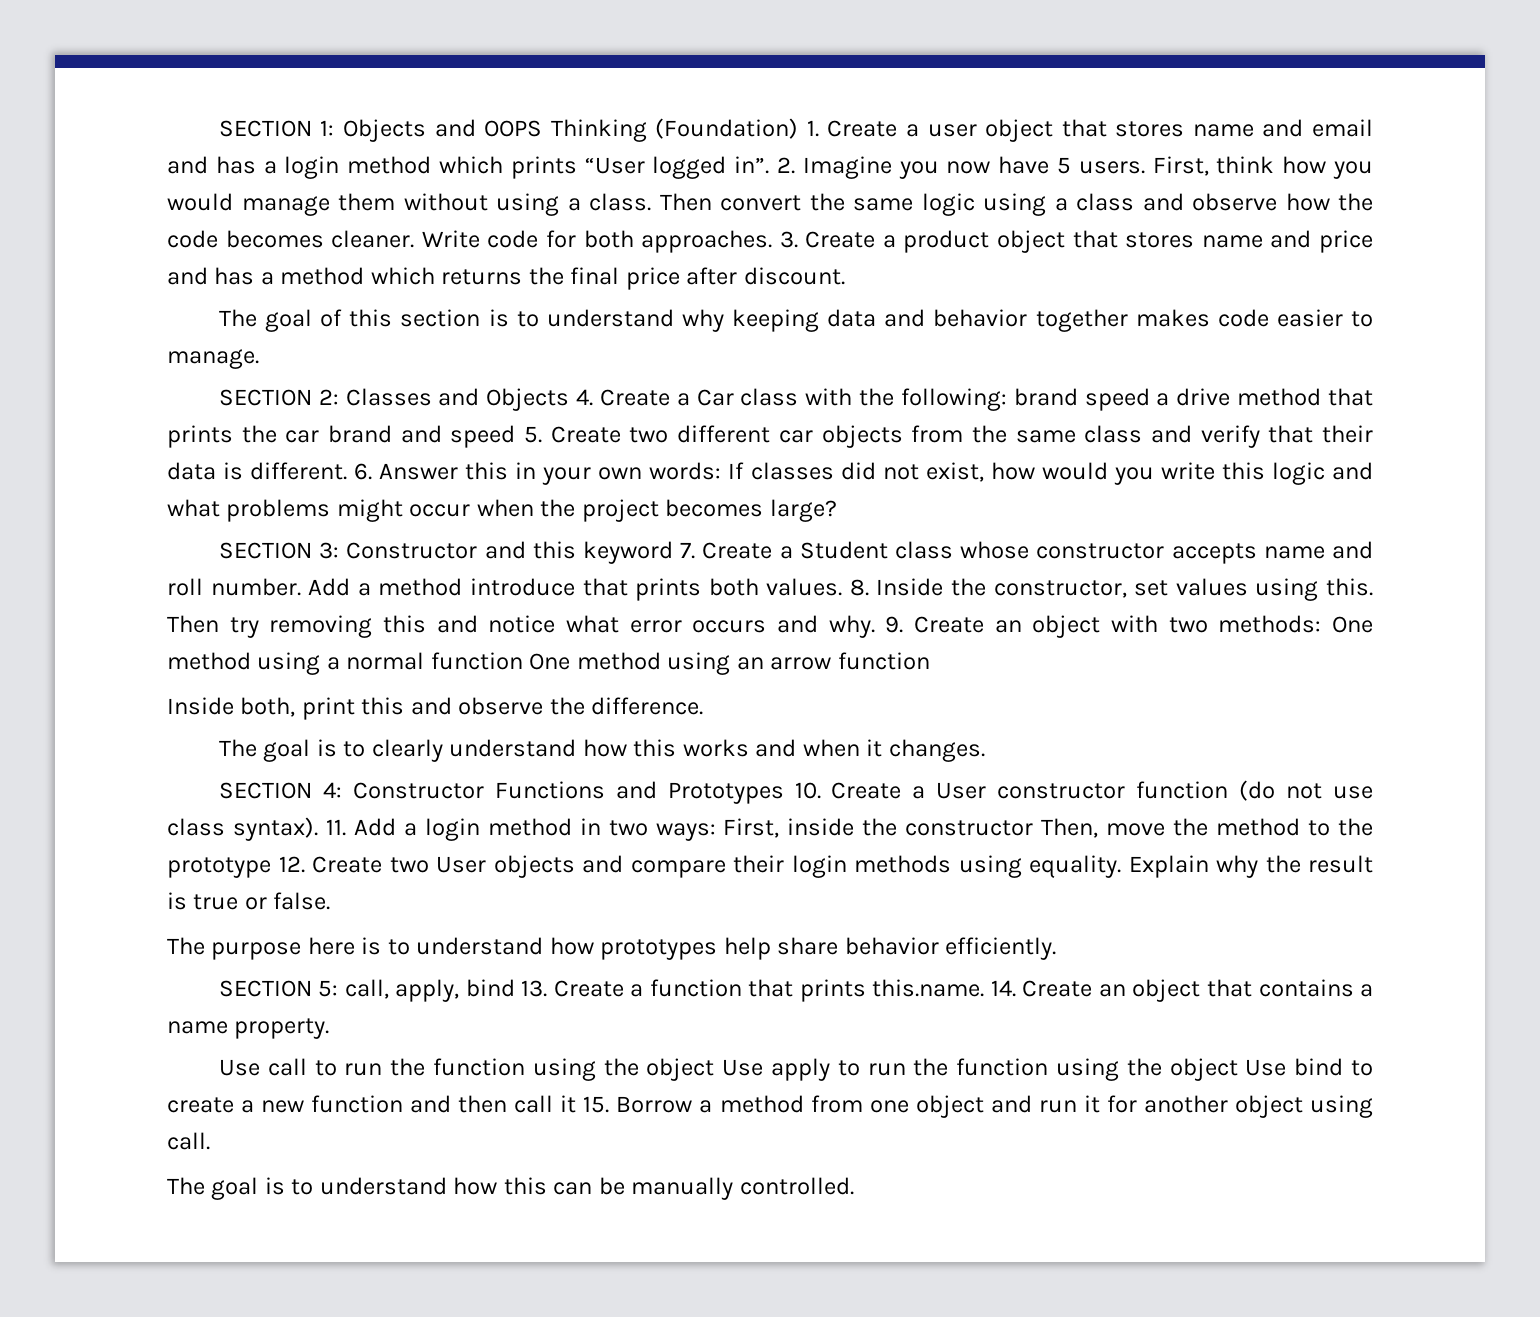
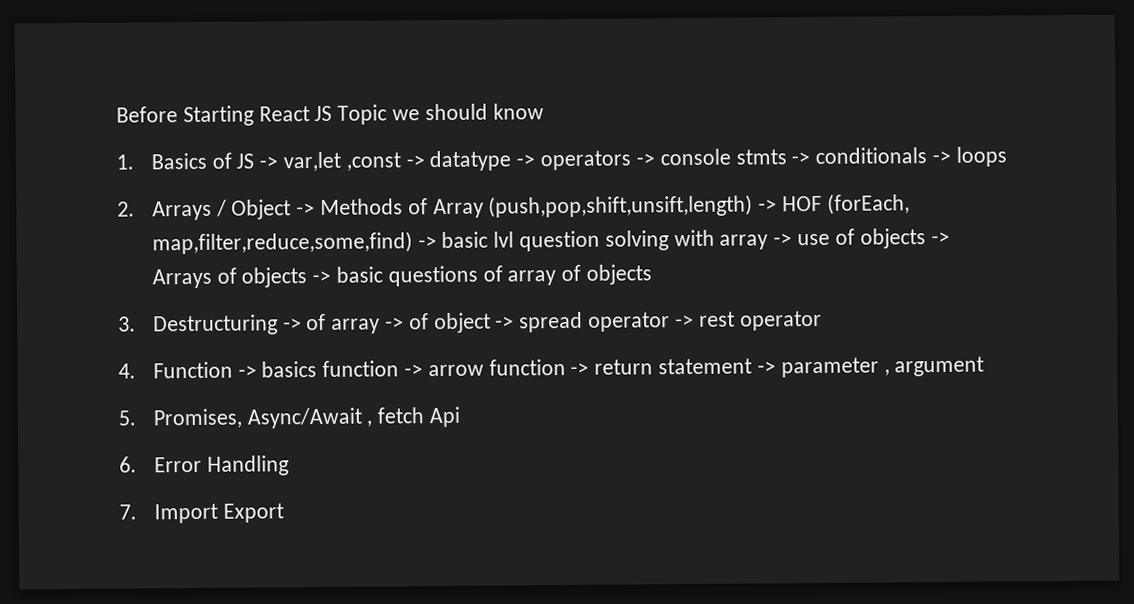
- SECTION 1: Objects and OOPS Thinking (Foundation) 1. Create a user object that stores name and email and has a login method which prints “User logged in”. 2. Imagine you now have 5 users. First, think how you would manage them without using a class. Then convert the same logic using a class and observe how the code becomes cleaner. Write code for both approaches. 3. Create a product object that stores name and price and has a method which returns the final price after discount.
- The goal of this section is to understand why keeping data and behavior together makes code easier to manage.
- SECTION 2: Classes and Objects 4. Create a Car class with the following: brand speed a drive method that prints the car brand and speed 5. Create two different car objects from the same class and verify that their data is different. 6. Answer this in your own words: If classes did not exist, how would you write this logic and what problems might occur when the project becomes large?
- SECTION 3: Constructor and this keyword 7. Create a Student class whose constructor accepts name and roll number. Add a method introduce that prints both values. 8. Inside the constructor, set values using this. Then try removing this and notice what error occurs and why. 9. Create an object with two methods: One method using a normal function One method using an arrow function
- Inside both, print this and observe the difference.
- The goal is to clearly understand how this works and when it changes.
- SECTION 4: Constructor Functions and Prototypes 10. Create a User constructor function (do not use class syntax). 11. Add a login method in two ways: First, inside the constructor Then, move the method to the prototype 12. Create two User objects and compare their login methods using equality. Explain why the result is true or false.
- The purpose here is to understand how prototypes help share behavior efficiently.
- SECTION 5: call, apply, bind 13. Create a function that prints this.name. 14. Create an object that contains a name property.
- Use call to run the function using the object Use apply to run the function using the object Use bind to create a new function and then call it 15. Borrow a method from one object and run it for another object using call.
- The goal is to understand how this can be manually controlled.
+ Before Starting React JS Topic we should know
+ 1. Basics of JS -> var,let ,const -> datatype -> operators -> console stmts -> conditionals -> loops
+ 2. Arrays / Object -> Methods of Array (push,pop,shift,unsift,length) -> HOF (forEach, map,filter,reduce,some,find) -> basic lvl question solving with array -> use of objects -> Arrays of objects -> basic questions of array of objects
+ 3. Destructuring -> of array -> of object -> spread operator -> rest operator
+ 4. Function -> basics function -> arrow function -> return statement -> parameter , argument
+ 5. Promises, Async/Await , fetch Api
+ 6. Error Handling
+ 7. Import Export

